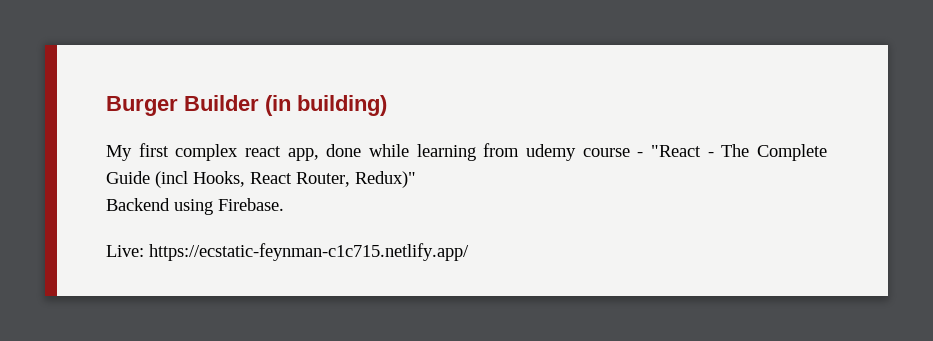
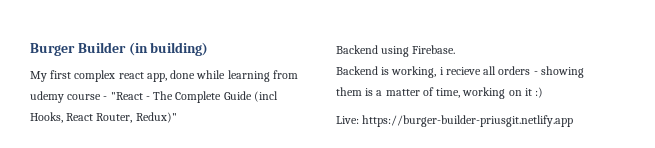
+ Backend is working, i recieve all orders - showing them is a matter of time, working on it :)
- Live: https://ecstatic-feynman-c1c715.netlify.app/
+ Live: https://burger-builder-priusgit.netlify.app

